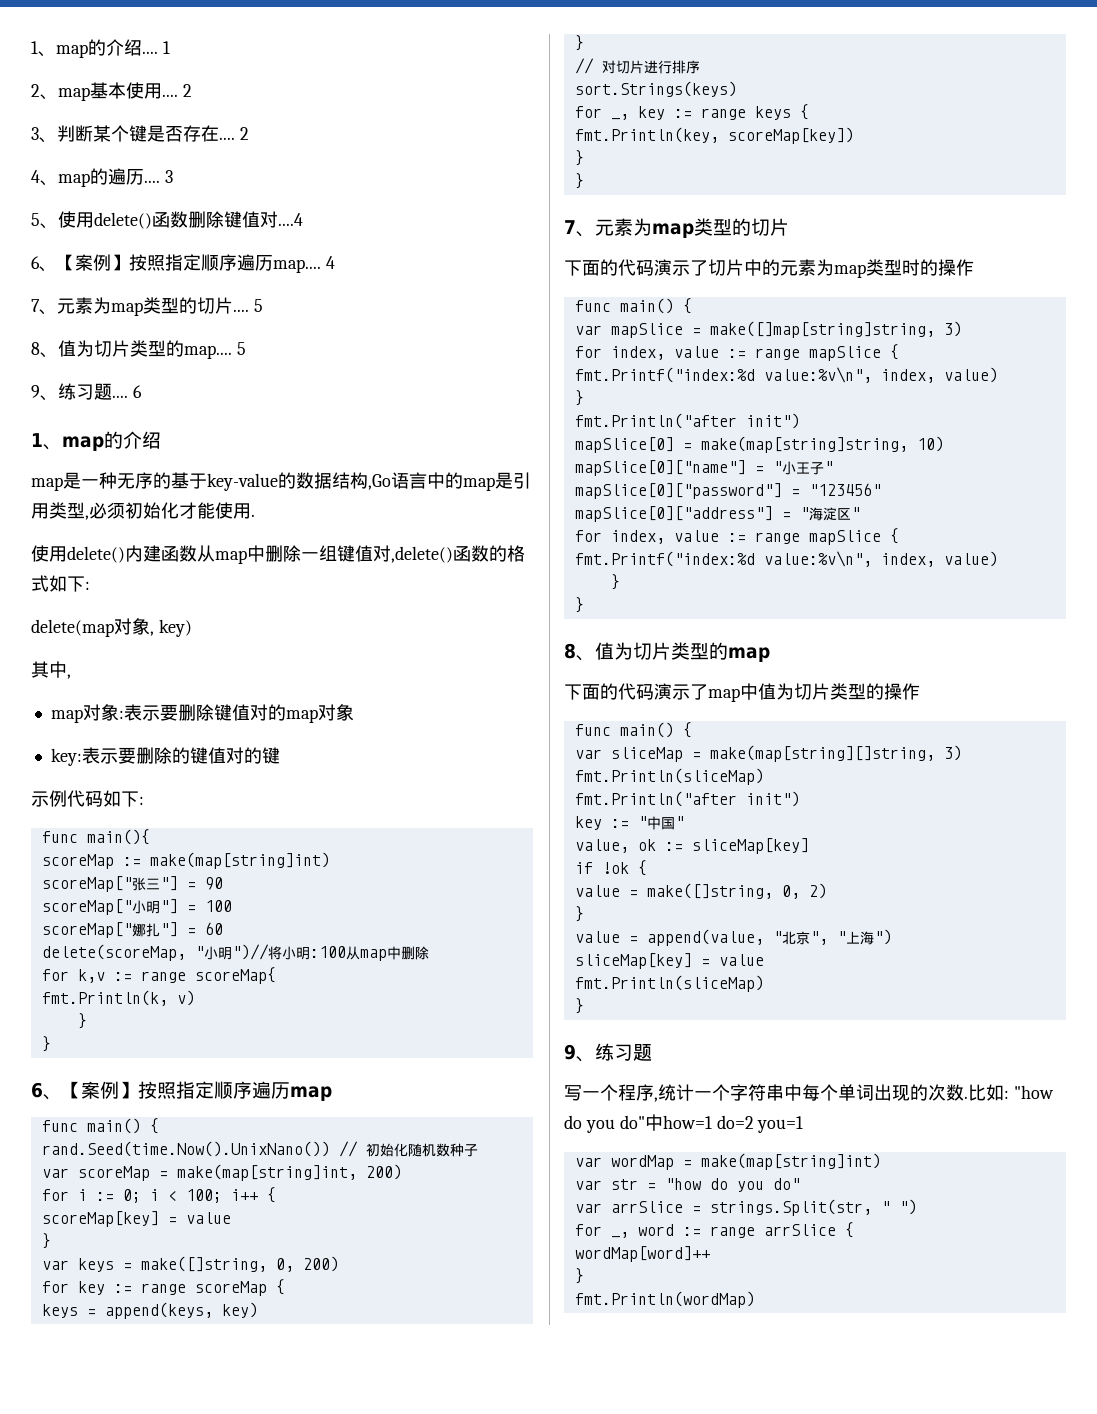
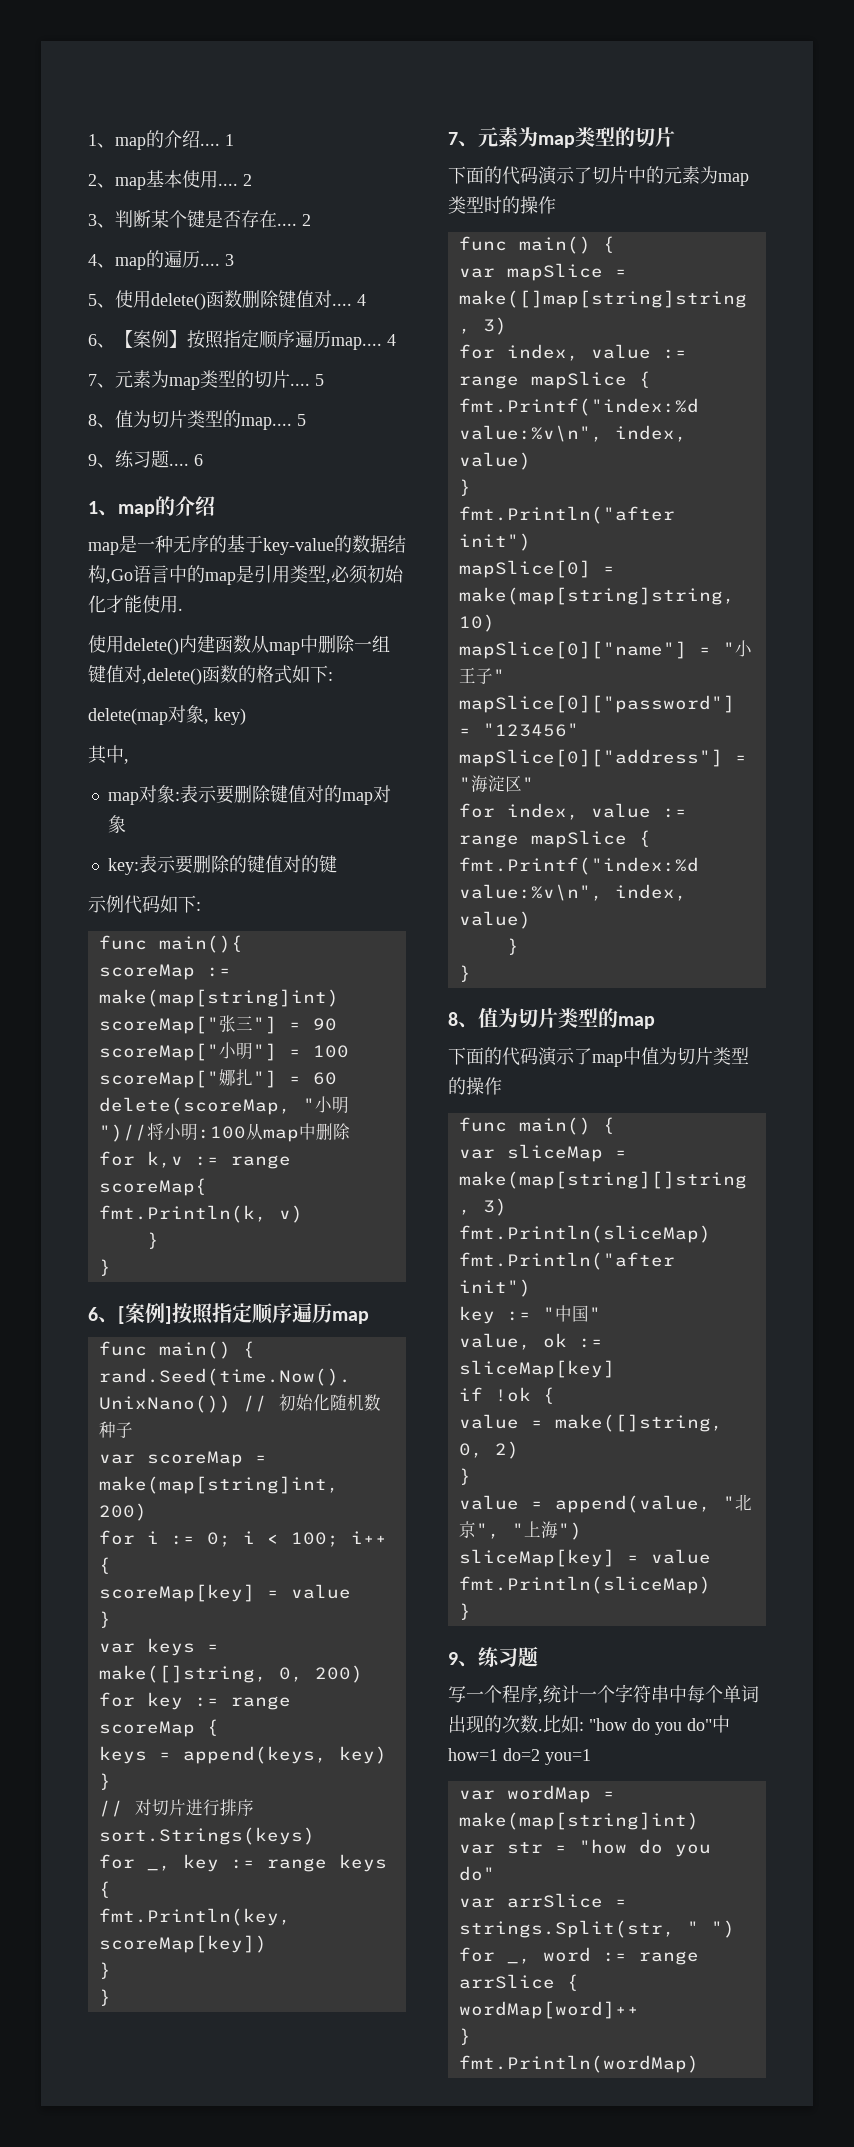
- 5、使用delete()函数删除键值对....4
+ 5、使用delete()函数删除键值对.... 4
- 6、【案例】按照指定顺序遍历map
+ 6、[案例]按照指定顺序遍历map

